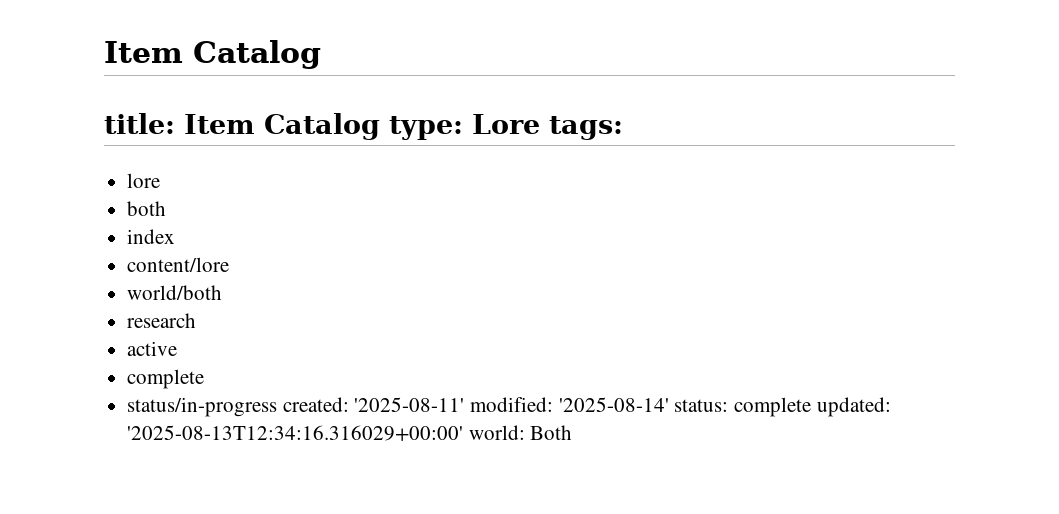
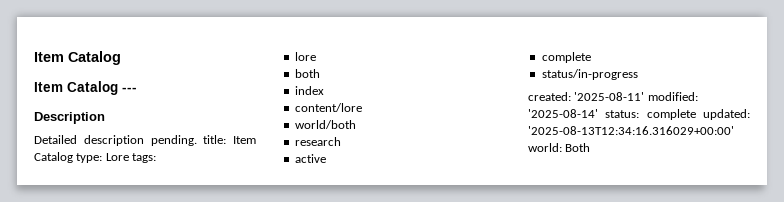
- title: Item Catalog type: Lore tags:
+ Item Catalog ---
+ Description
+ Detailed description pending. title: Item Catalog type: Lore tags:
- status/in-progress created: '2025-08-11' modified: '2025-08-14' status: complete updated: '2025-08-13T12:34:16.316029+00:00' world: Both
+ status/in-progress
+ created: '2025-08-11' modified: '2025-08-14' status: complete updated: '2025-08-13T12:34:16.316029+00:00' world: Both

